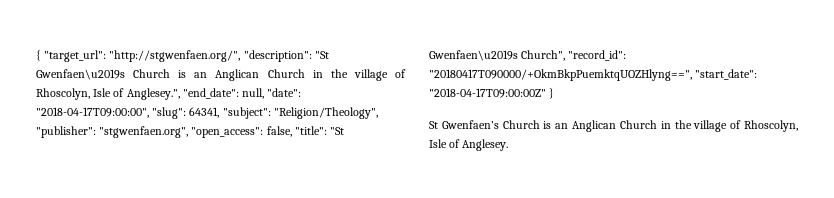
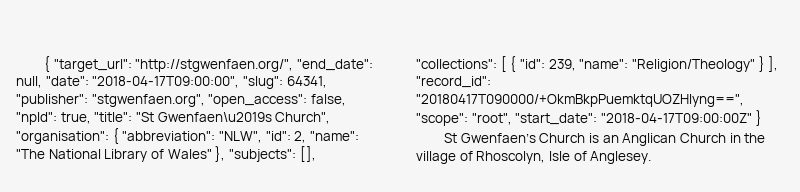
- { "target_url": "http://stgwenfaen.org/", "description": "St Gwenfaen\u2019s Church is an Anglican Church in the village of Rhoscolyn, Isle of Anglesey.", "end_date": null, "date": "2018-04-17T09:00:00", "slug": 64341, "subject": "Religion/Theology", "publisher": "stgwenfaen.org", "open_access": false, "title": "St Gwenfaen\u2019s Church", "record_id": "20180417T090000/+OkmBkpPuemktqUOZHlyng==", "start_date": "2018-04-17T09:00:00Z" }
+ { "target_url": "http://stgwenfaen.org/", "end_date": null, "date": "2018-04-17T09:00:00", "slug": 64341, "publisher": "stgwenfaen.org", "open_access": false, "npld": true, "title": "St Gwenfaen\u2019s Church", "organisation": { "abbreviation": "NLW", "id": 2, "name": "The National Library of Wales" }, "subjects": [], "collections": [ { "id": 239, "name": "Religion/Theology" } ], "record_id": "20180417T090000/+OkmBkpPuemktqUOZHlyng==", "scope": "root", "start_date": "2018-04-17T09:00:00Z" }

